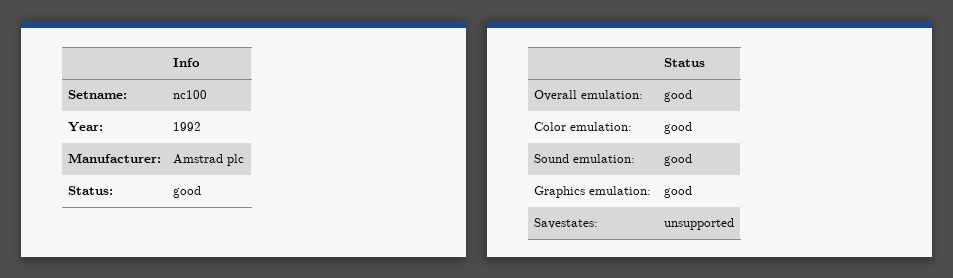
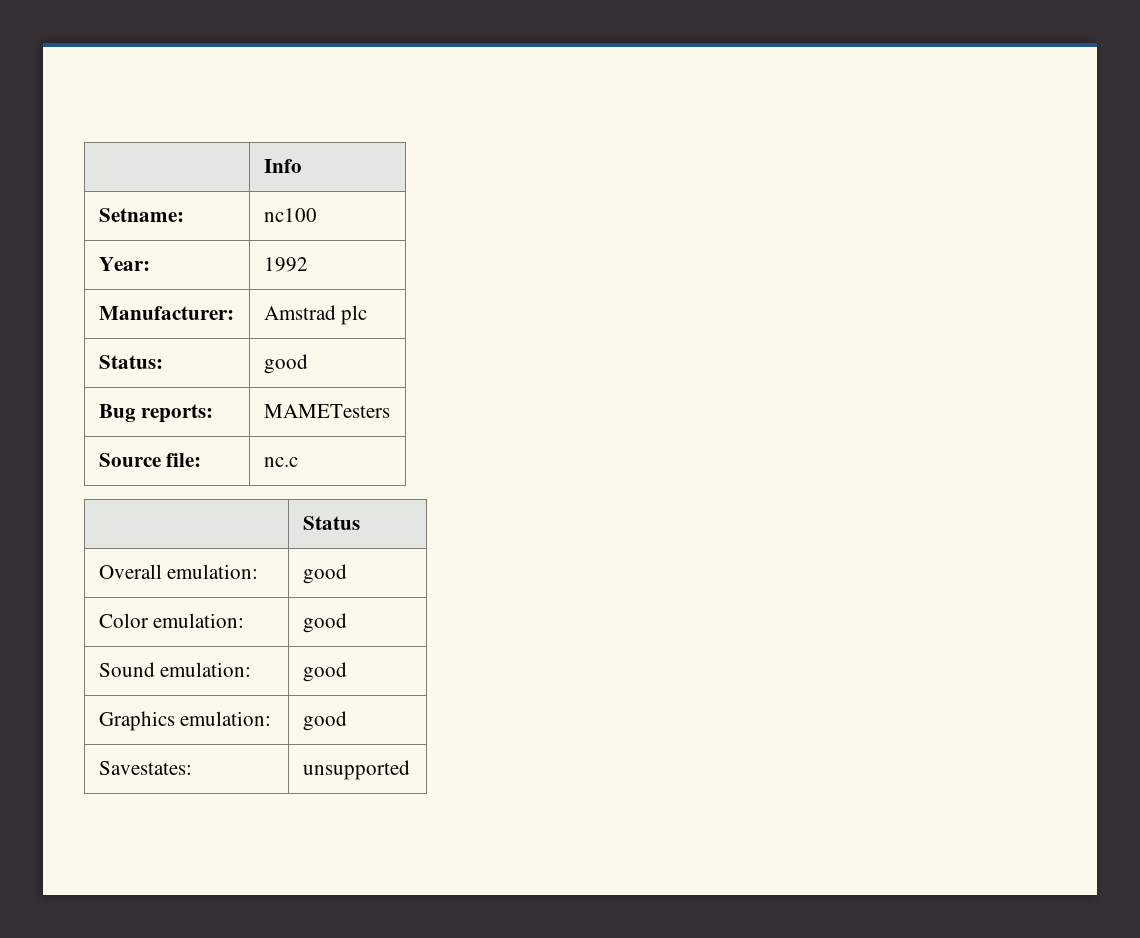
+ Bug reports: | MAMETesters
+ Source file: | nc.c

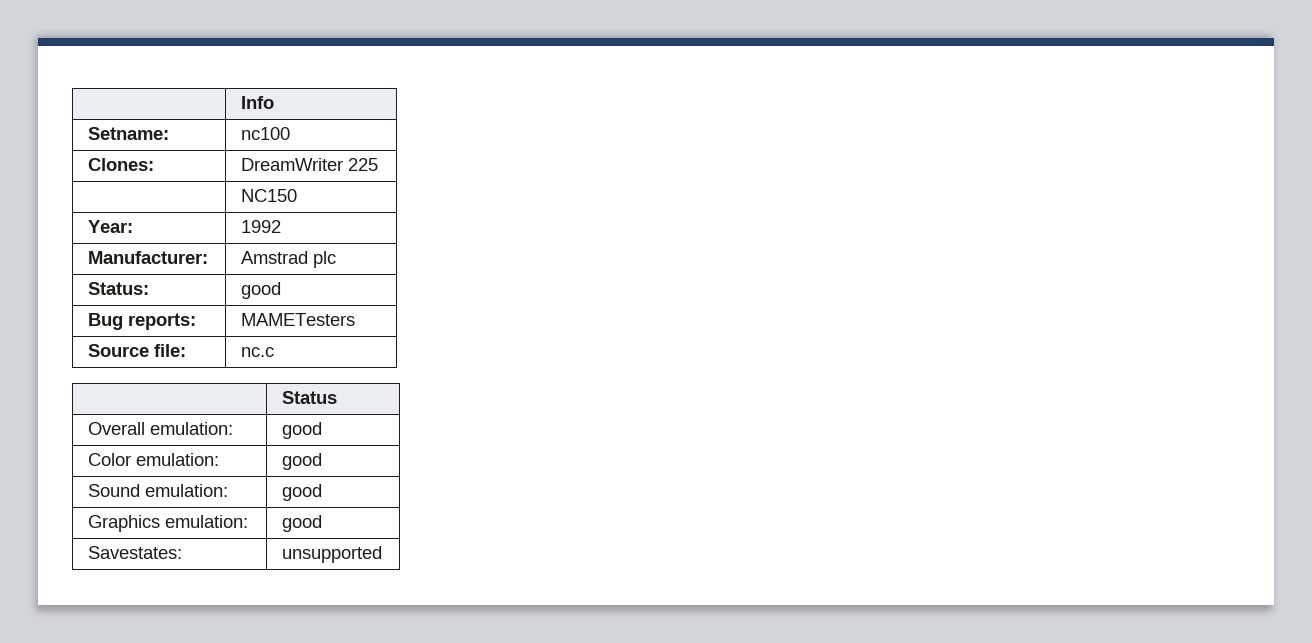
+ Clones: | DreamWriter 225
+ | NC150

